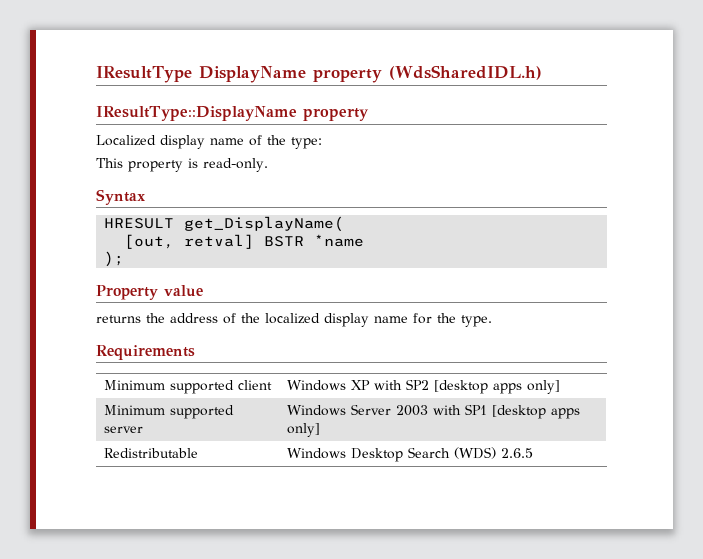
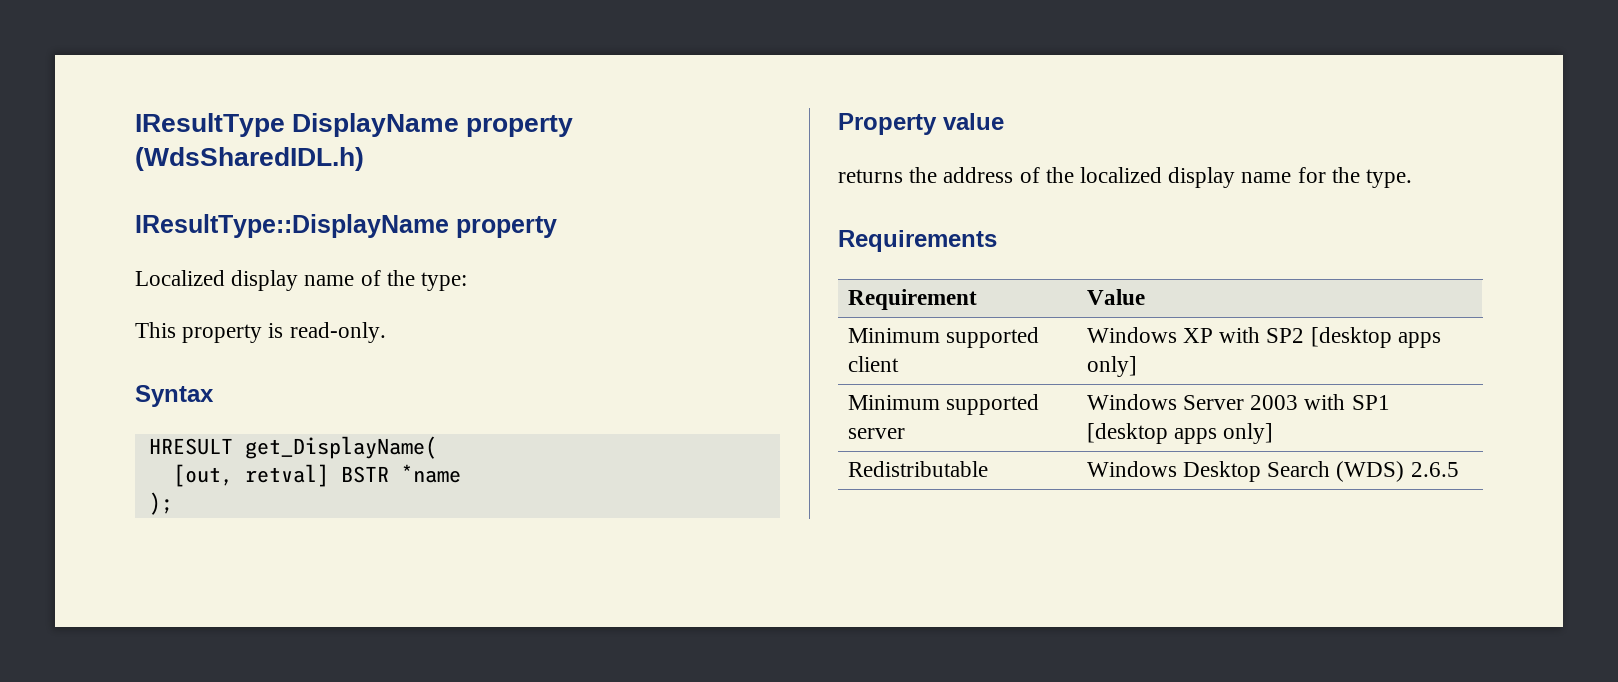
+ Requirement | Value

